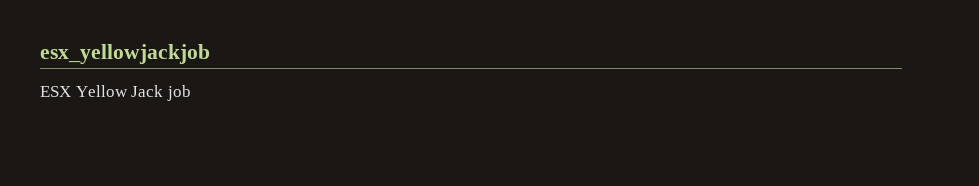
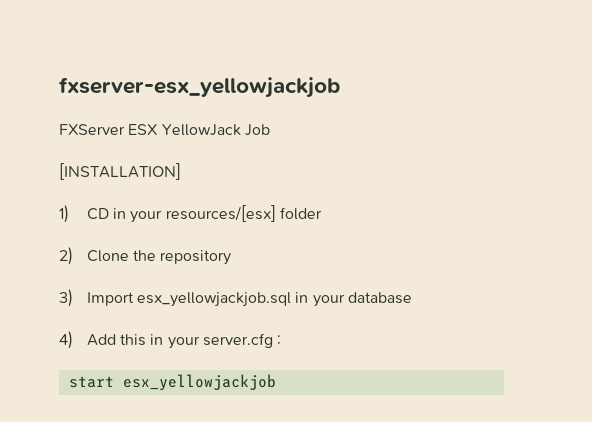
- esx_yellowjackjob
- ESX Yellow Jack job
+ fxserver-esx_yellowjackjob
+ FXServer ESX YellowJack Job
+ [INSTALLATION]
+ 1) CD in your resources/[esx] folder
+ 2) Clone the repository
+ 3) Import esx_yellowjackjob.sql in your database
+ 4) Add this in your server.cfg :
+ start esx_yellowjackjob

